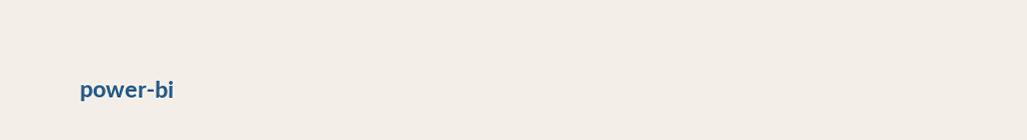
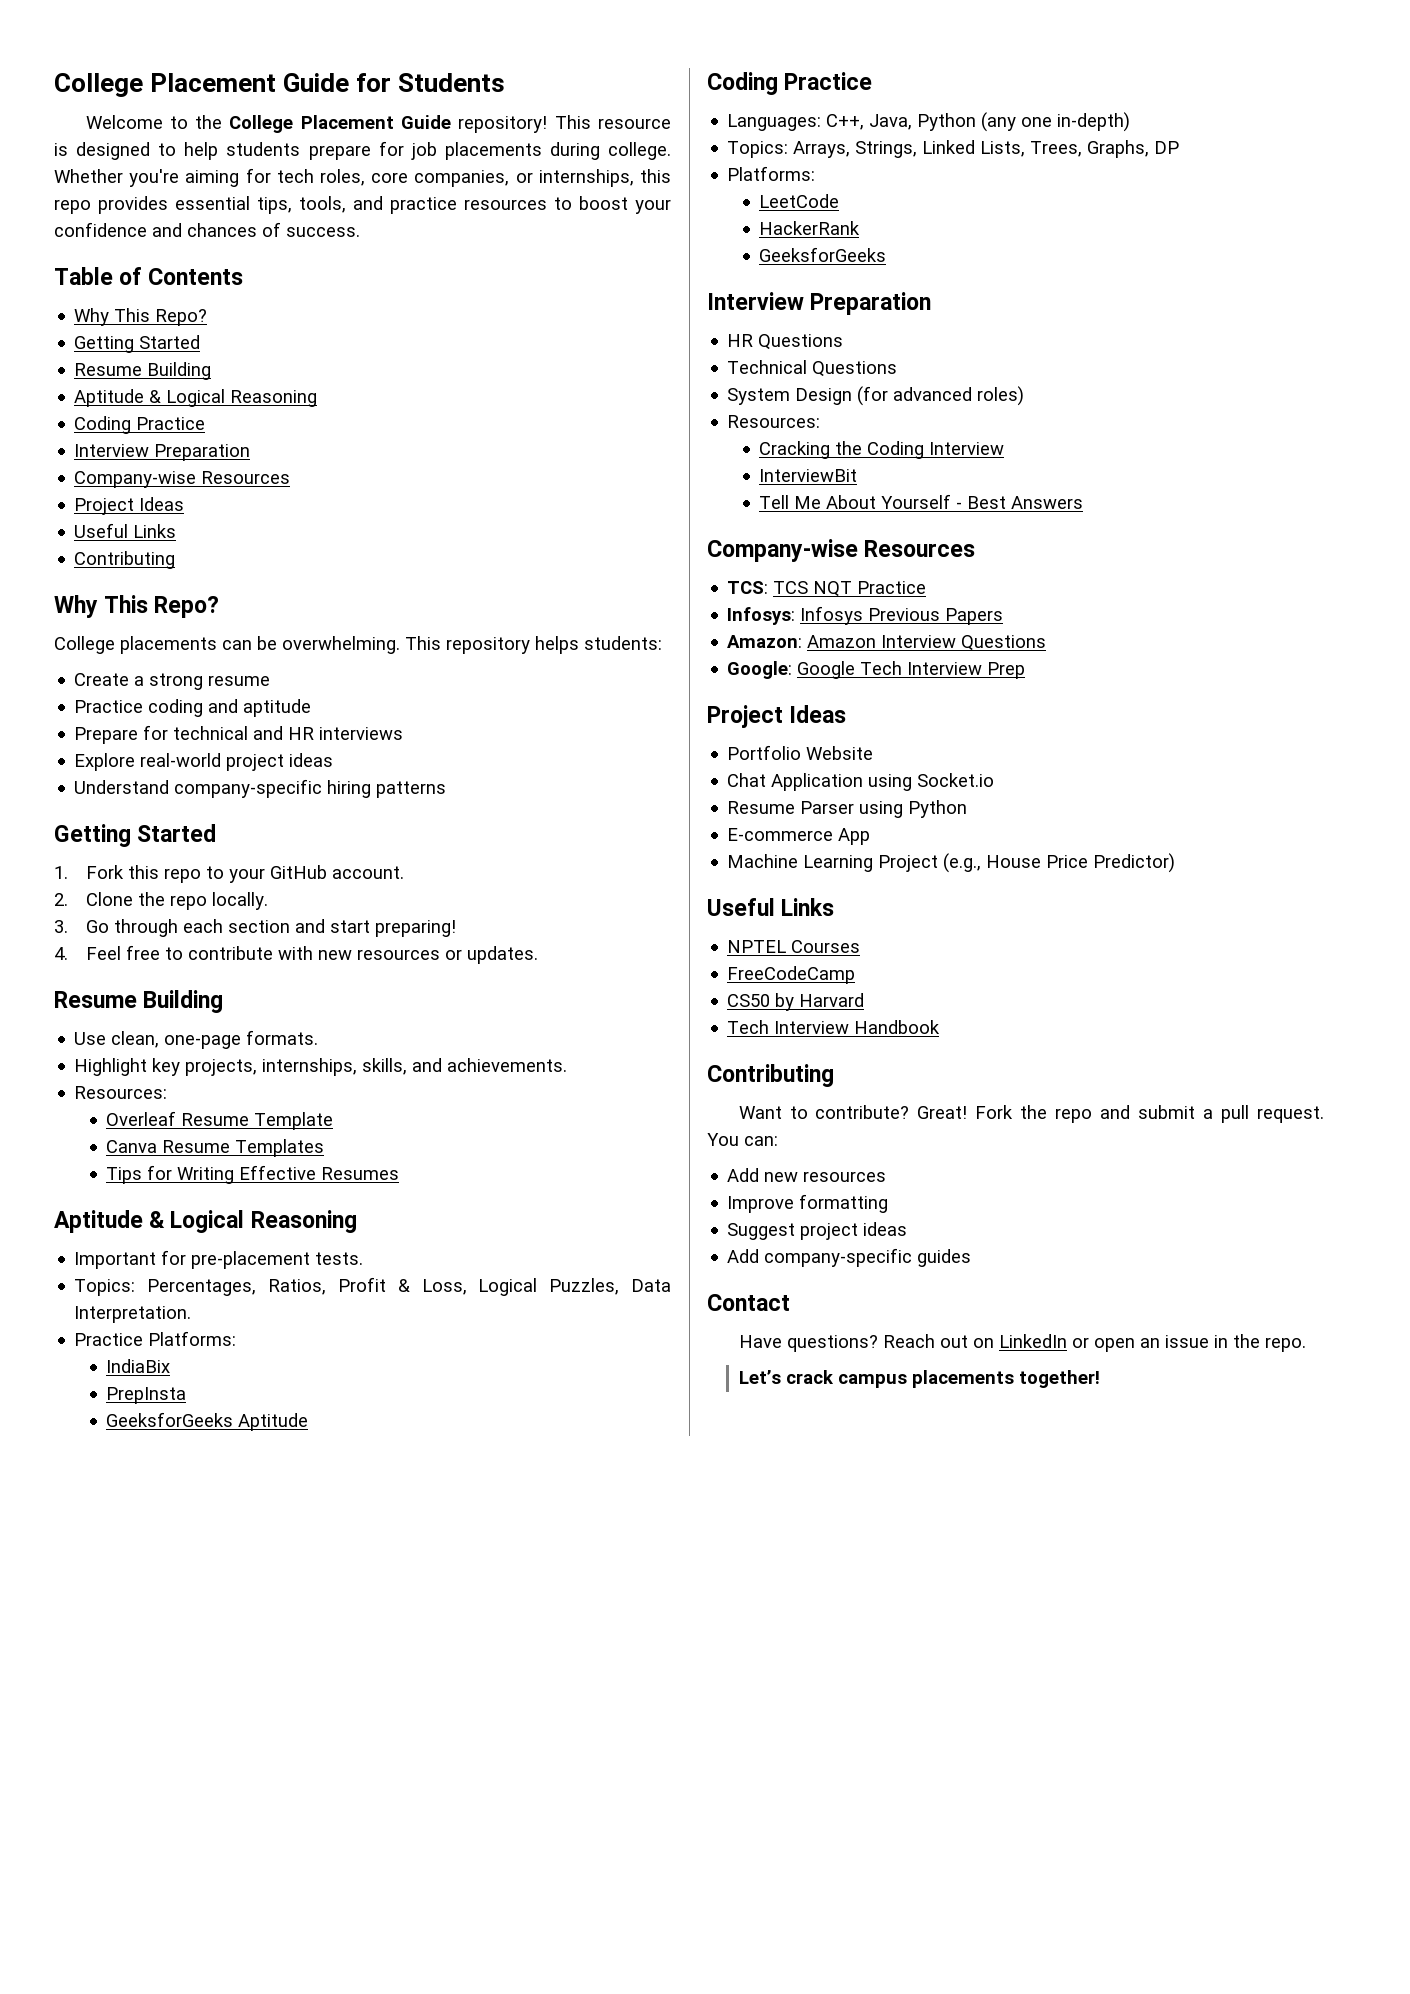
- power-bi
+ College Placement Guide for Students
+ Welcome to the College Placement Guide repository! This resource is designed to help students prepare for job placements during college. Whether you're aiming for tech roles, core companies, or internships, this repo provides essential tips, tools, and practice resources to boost your confidence and chances of success.
+ Table of Contents
+ Why This Repo?
+ Getting Started
+ Resume Building
+ Aptitude & Logical Reasoning
+ Coding Practice
+ Interview Preparation
+ Company-wise Resources
+ Project Ideas
+ Useful Links
+ Contributing
+ Why This Repo?
+ College placements can be overwhelming. This repository helps students:
+ Create a strong resume
+ Practice coding and aptitude
+ Prepare for technical and HR interviews
+ Explore real-world project ideas
+ Understand company-specific hiring patterns
+ Getting Started
+ 1. Fork this repo to your GitHub account.
+ 2. Clone the repo locally.
+ 3. Go through each section and start preparing!
+ 4. Feel free to contribute with new resources or updates.
+ Resume Building
+ Use clean, one-page formats.
+ Highlight key projects, internships, skills, and achievements.
+ Resources:
+ Overleaf Resume Template
+ Canva Resume Templates
+ Tips for Writing Effective Resumes
+ Aptitude & Logical Reasoning
+ Important for pre-placement tests.
+ Topics: Percentages, Ratios, Profit & Loss, Logical Puzzles, Data Interpretation.
+ Practice Platforms:
+ IndiaBix
+ PrepInsta
+ GeeksforGeeks Aptitude
+ Coding Practice
+ Languages: C++, Java, Python (any one in-depth)
+ Topics: Arrays, Strings, Linked Lists, Trees, Graphs, DP
+ Platforms:
+ LeetCode
+ HackerRank
+ GeeksforGeeks
+ Interview Preparation
+ HR Questions
+ Technical Questions
+ System Design (for advanced roles)
+ Resources:
+ Cracking the Coding Interview
+ InterviewBit
+ Tell Me About Yourself - Best Answers
+ Company-wise Resources
+ TCS: TCS NQT Practice
+ Infosys: Infosys Previous Papers
+ Amazon: Amazon Interview Questions
+ Google: Google Tech Interview Prep
+ Project Ideas
+ Portfolio Website
+ Chat Application using Socket.io
+ Resume Parser using Python
+ E-commerce App
+ Machine Learning Project (e.g., House Price Predictor)
+ Useful Links
+ NPTEL Courses
+ FreeCodeCamp
+ CS50 by Harvard
+ Tech Interview Handbook
+ Contributing
+ Want to contribute? Great! Fork the repo and submit a pull request. You can:
+ Add new resources
+ Improve formatting
+ Suggest project ideas
+ Add company-specific guides
+ Contact
+ Have questions? Reach out on LinkedIn or open an issue in the repo.
+ Let’s crack campus placements together!

